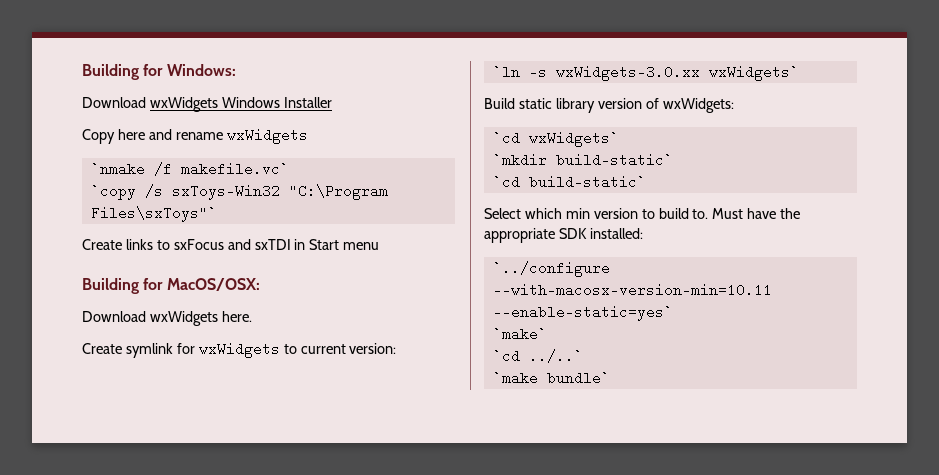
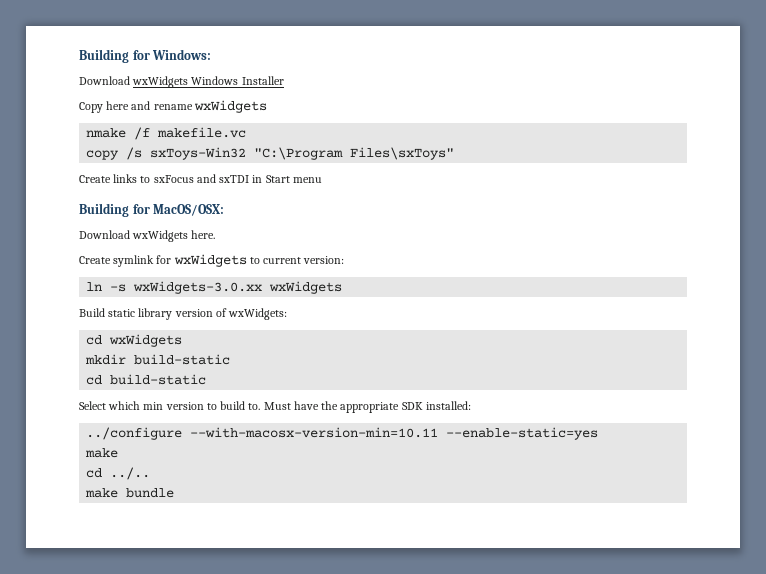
- `nmake /f makefile.vc`
- `copy /s sxToys-Win32 "C:\Program Files\sxToys"`
+ nmake /f makefile.vc
+ copy /s sxToys-Win32 "C:\Program Files\sxToys"
- `ln -s wxWidgets-3.0.xx wxWidgets`
+ ln -s wxWidgets-3.0.xx wxWidgets
- `cd wxWidgets`
- `mkdir build-static`
- `cd build-static`
+ cd wxWidgets
+ mkdir build-static
+ cd build-static
- `../configure --with-macosx-version-min=10.11 --enable-static=yes`
- `make`
- `cd ../..`
- `make bundle`
+ ../configure --with-macosx-version-min=10.11 --enable-static=yes
+ make
+ cd ../..
+ make bundle

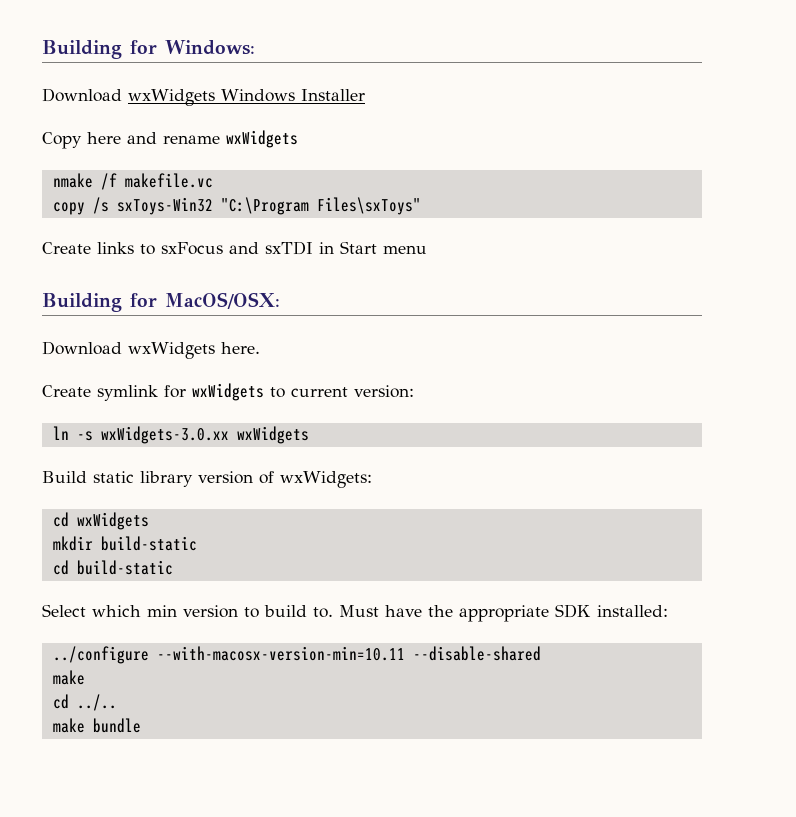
- ../configure --with-macosx-version-min=10.11 --enable-static=yes
+ ../configure --with-macosx-version-min=10.11 --disable-shared

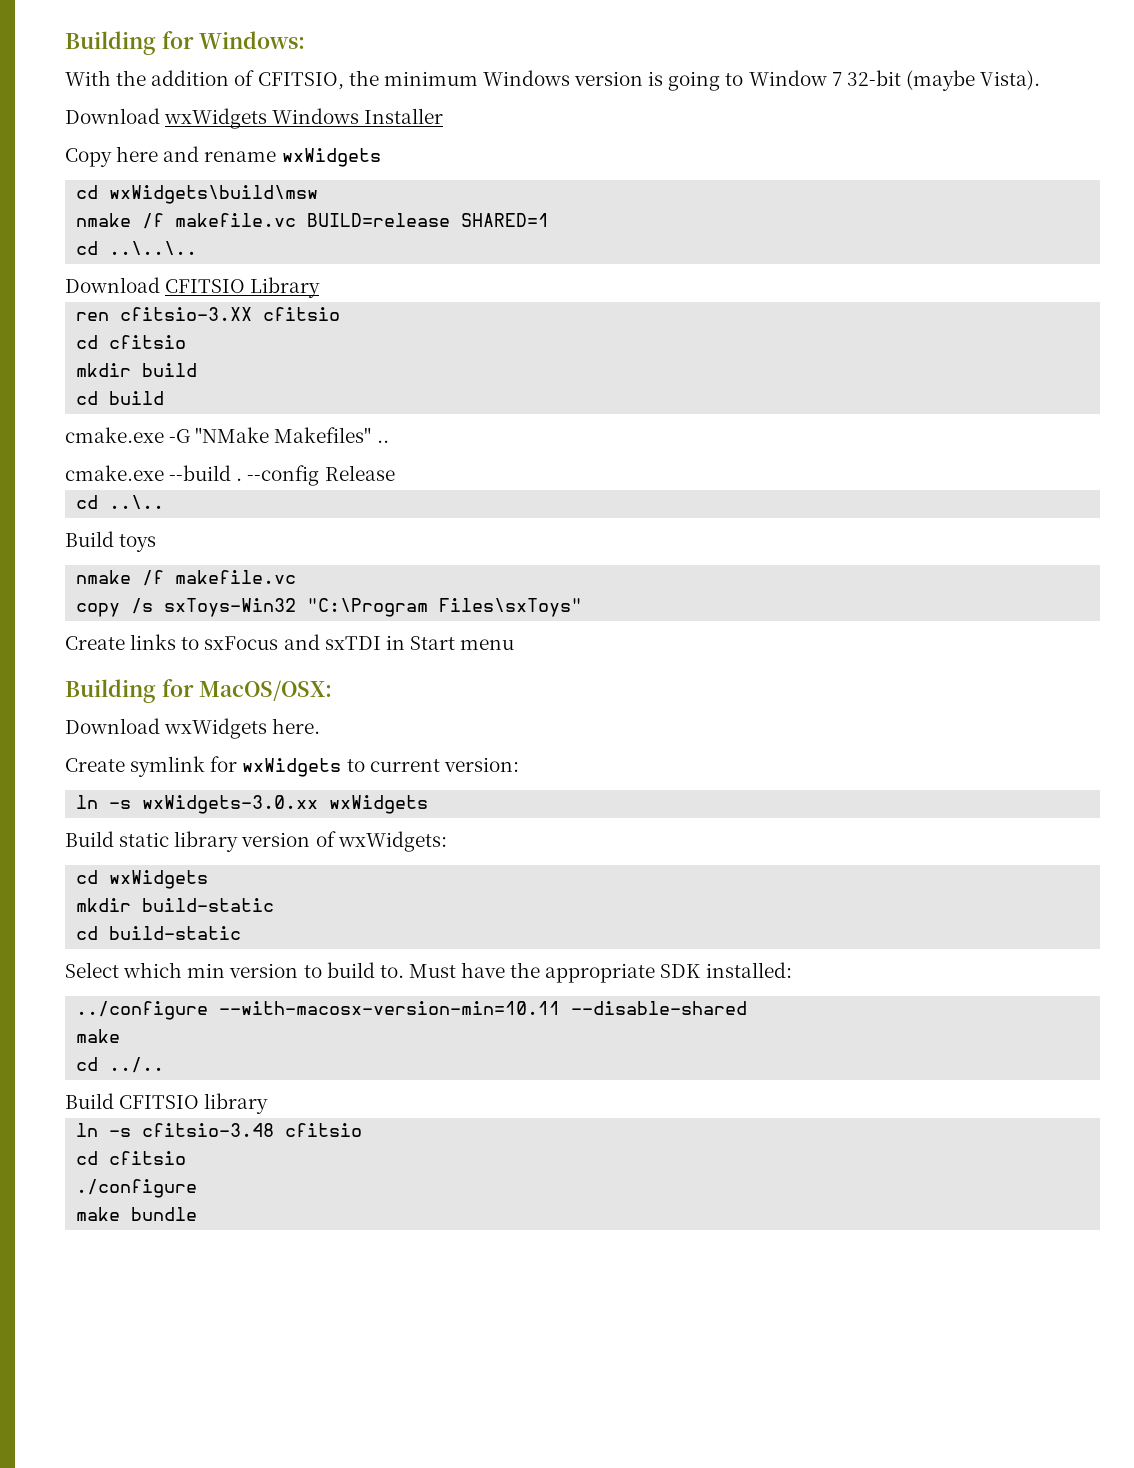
+ With the addition of CFITSIO, the minimum Windows version is going to Window 7 32-bit (maybe Vista).
+ cd wxWidgets\build\msw
+ nmake /f makefile.vc BUILD=release SHARED=1
+ cd ..\..\..
+ Download CFITSIO Library
+ ren cfitsio-3.XX cfitsio
+ cd cfitsio
+ mkdir build
+ cd build
+ cmake.exe -G "NMake Makefiles" ..
+ cmake.exe --build . --config Release
+ cd ..\..
+ Build toys
+ Build CFITSIO library
+ ln -s cfitsio-3.48 cfitsio
+ cd cfitsio
+ ./configure

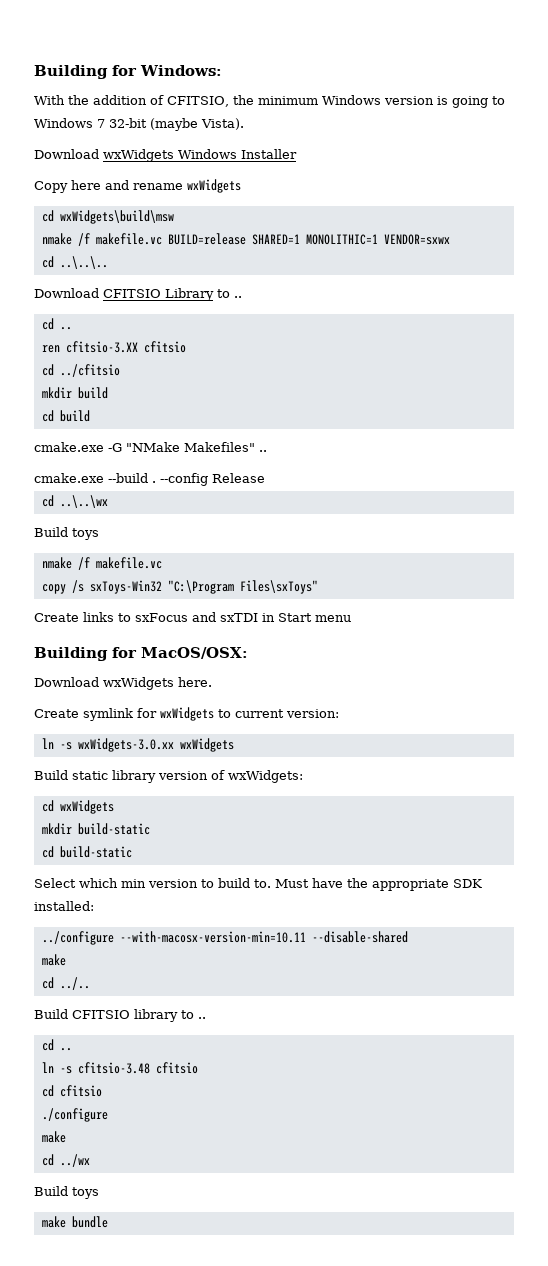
- With the addition of CFITSIO, the minimum Windows version is going to Window 7 32-bit (maybe Vista).
+ With the addition of CFITSIO, the minimum Windows version is going to Windows 7 32-bit (maybe Vista).
- nmake /f makefile.vc BUILD=release SHARED=1
+ nmake /f makefile.vc BUILD=release SHARED=1 MONOLITHIC=1 VENDOR=sxwx
- Download CFITSIO Library
+ Download CFITSIO Library to ..
+ cd ..
  ren cfitsio-3.XX cfitsio
- cd cfitsio
+ cd ../cfitsio
- cd ..\..
+ cd ..\..\wx
- Build CFITSIO library
+ Build CFITSIO library to ..
+ cd ..
  ./configure
+ make
+ cd ../wx
+ Build toys

